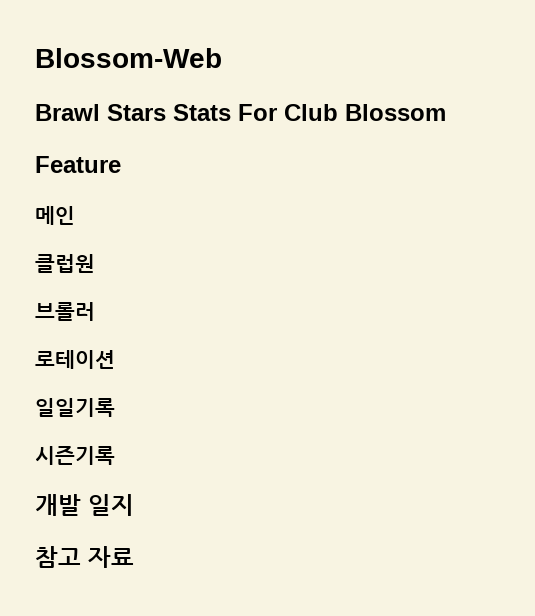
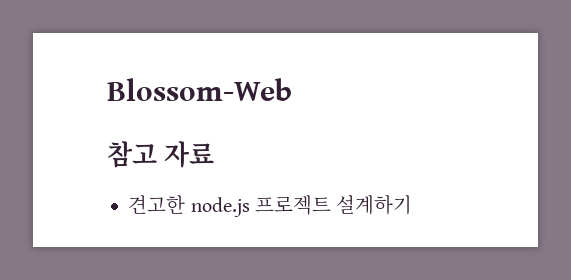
- Brawl Stars Stats For Club Blossom
- Feature
- 메인
- 클럽원
- 브롤러
- 로테이션
- 일일기록
- 시즌기록
- 개발 일지
  참고 자료
+ 견고한 node.js 프로젝트 설계하기

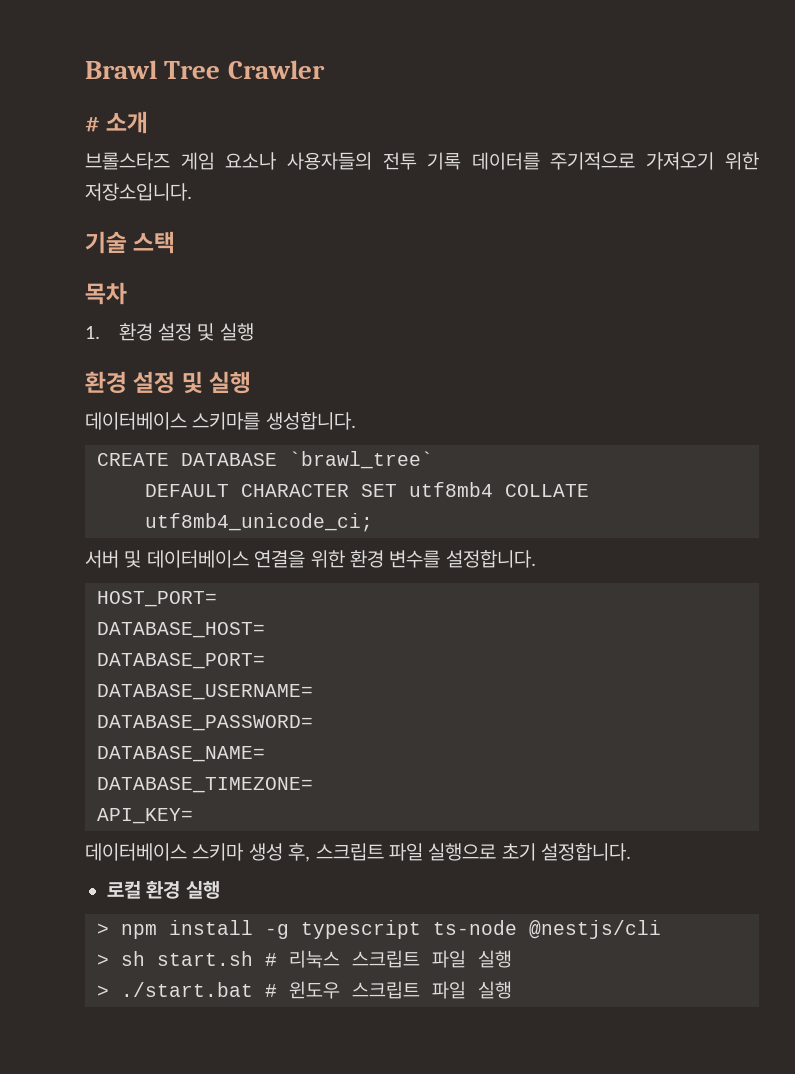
- Blossom-Web
- 참고 자료
- 견고한 node.js 프로젝트 설계하기
+ Brawl Tree Crawler
+ # 소개
+ 브롤스타즈 게임 요소나 사용자들의 전투 기록 데이터를 주기적으로 가져오기 위한 저장소입니다.
+ 기술 스택
+ 목차
+ 1. 환경 설정 및 실행
+ 환경 설정 및 실행
+ 데이터베이스 스키마를 생성합니다.
+ CREATE DATABASE `brawl_tree`
+ DEFAULT CHARACTER SET utf8mb4 COLLATE utf8mb4_unicode_ci;
+ 서버 및 데이터베이스 연결을 위한 환경 변수를 설정합니다.
+ HOST_PORT=
+ DATABASE_HOST=
+ DATABASE_PORT=
+ DATABASE_USERNAME=
+ DATABASE_PASSWORD=
+ DATABASE_NAME=
+ DATABASE_TIMEZONE=
+ API_KEY=
+ 데이터베이스 스키마 생성 후, 스크립트 파일 실행으로 초기 설정합니다.
+ 로컬 환경 실행
+ > npm install -g typescript ts-node @nestjs/cli
+ > sh start.sh # 리눅스 스크립트 파일 실행
+ > ./start.bat # 윈도우 스크립트 파일 실행

